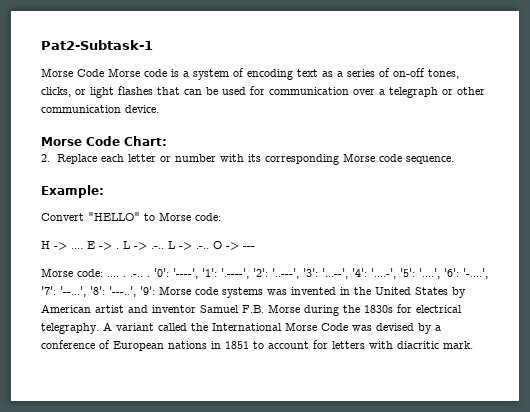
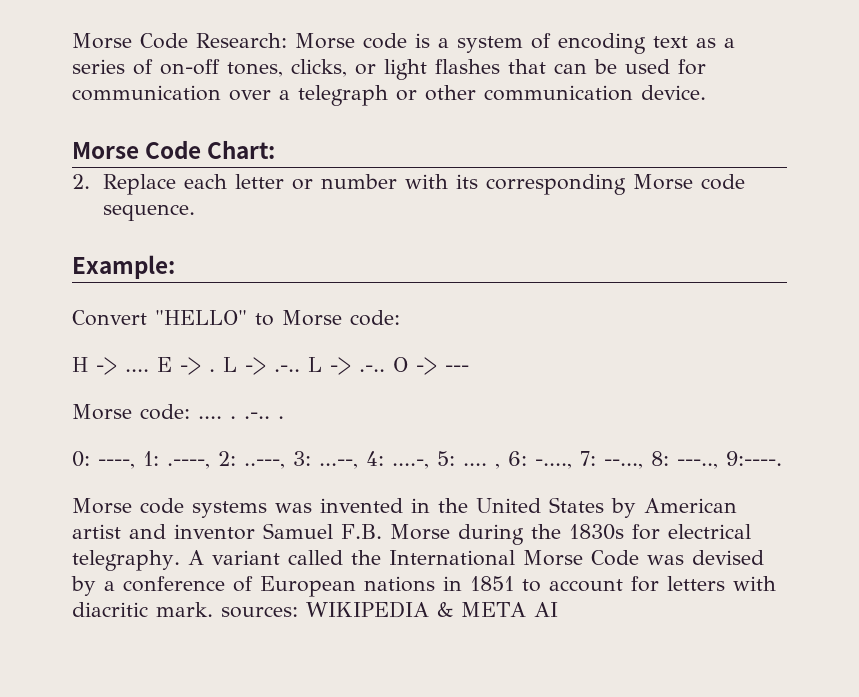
- Pat2-Subtask-1
- Morse Code Morse code is a system of encoding text as a series of on-off tones, clicks, or light flashes that can be used for communication over a telegraph or other communication device.
+ Morse Code Research: Morse code is a system of encoding text as a series of on-off tones, clicks, or light flashes that can be used for communication over a telegraph or other communication device.
- Morse code: .... . .-.. . '0': '----', '1': '.----', '2': '..---', '3': '...--', '4': '....-', '5': '....', '6': '-....', '7': '--...', '8': '---..', '9': Morse code systems was invented in the United States by American artist and inventor Samuel F.B. Morse during the 1830s for electrical telegraphy.
+ Morse code: .... . .-.. .
+ 0: ----, 1: .----, 2: ..---, 3: ...--, 4: ....-, 5: .... , 6: -...., 7: --..., 8: ---.., 9:----.
+ Morse code systems was invented in the United States by American artist and inventor Samuel F.B. Morse during the 1830s for electrical telegraphy.
- A variant called the International Morse Code was devised by a conference of European nations in 1851 to account for letters with diacritic mark.
+ A variant called the International Morse Code was devised by a conference of European nations in 1851 to account for letters with diacritic mark. sources: WIKIPEDIA & META AI

